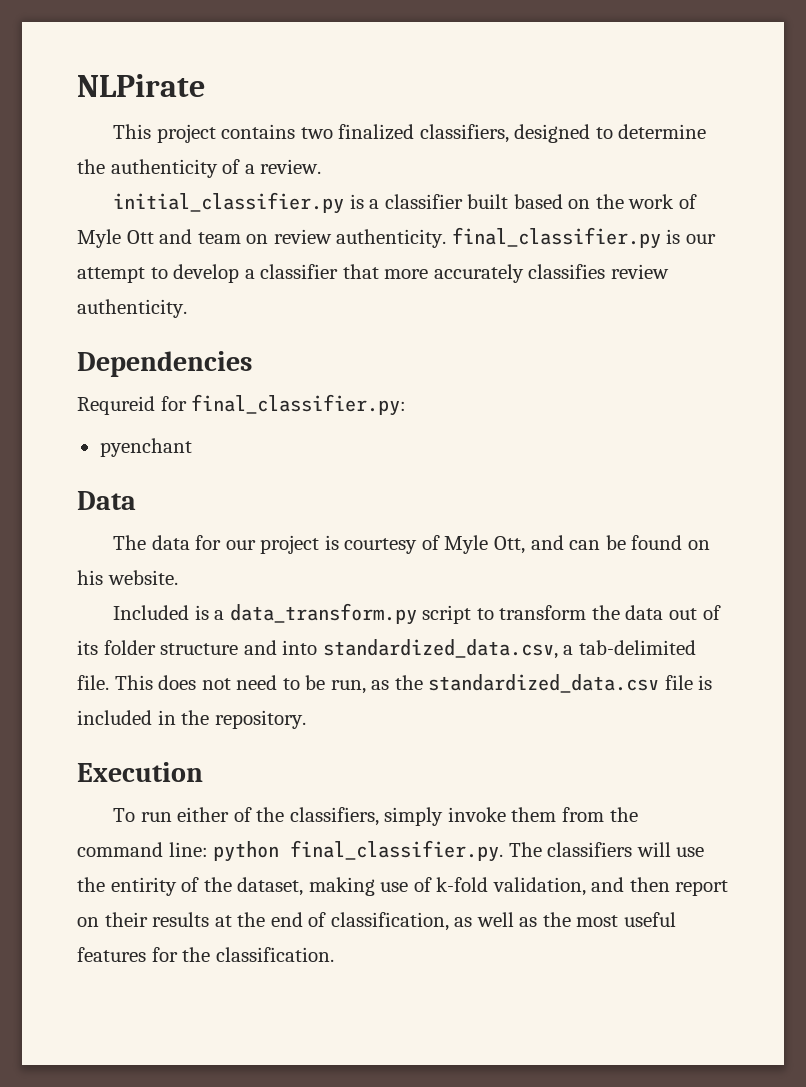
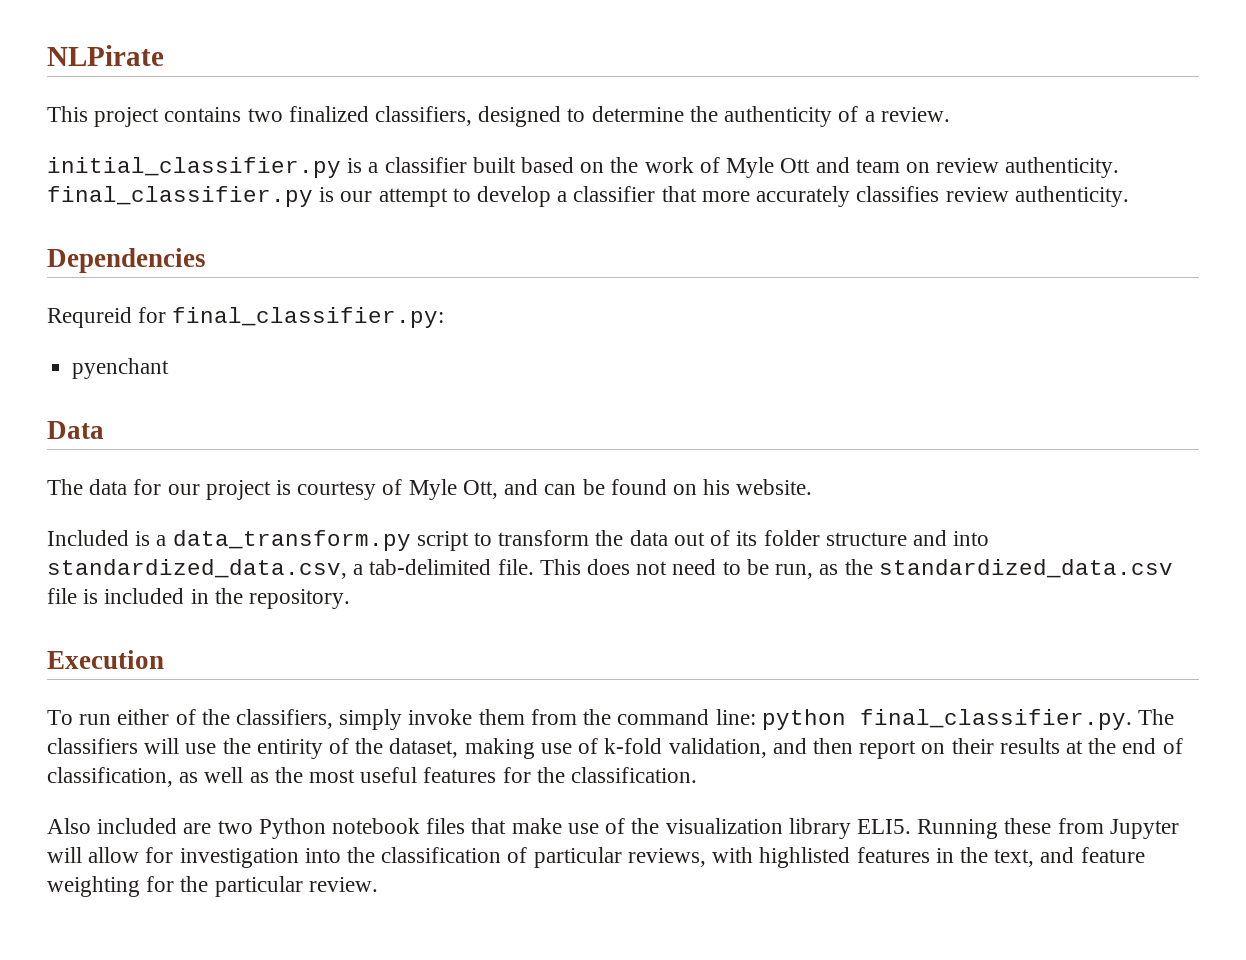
+ Also included are two Python notebook files that make use of the visualization library ELI5. Running these from Jupyter will allow for investigation into the classification of particular reviews, with highlisted features in the text, and feature weighting for the particular review.

